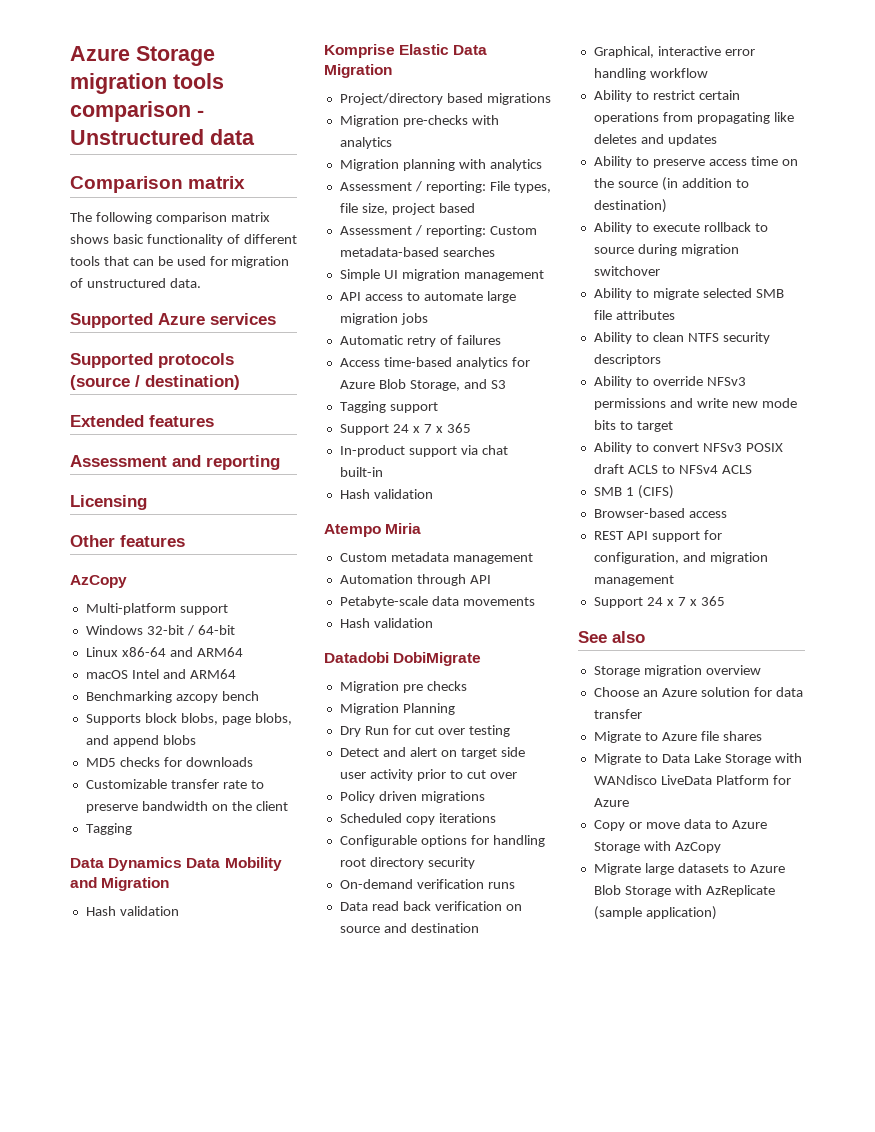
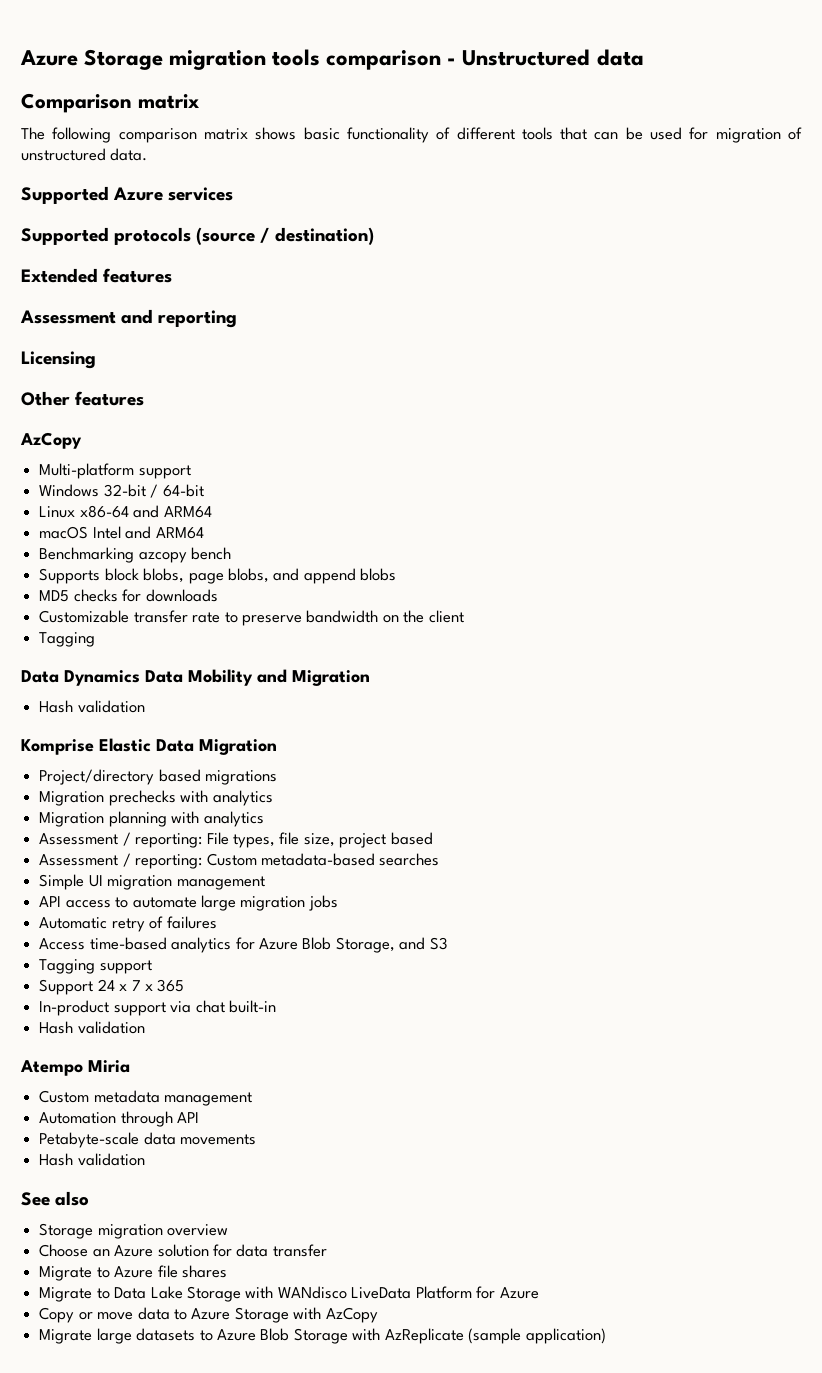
- Migration pre-checks with analytics
+ Migration prechecks with analytics
- Datadobi DobiMigrate
- Migration pre checks
- Migration Planning
- Dry Run for cut over testing
- Detect and alert on target side user activity prior to cut over
- Policy driven migrations
- Scheduled copy iterations
- Configurable options for handling root directory security
- On-demand verification runs
- Data read back verification on source and destination
- Graphical, interactive error handling workflow
- Ability to restrict certain operations from propagating like deletes and updates
- Ability to preserve access time on the source (in addition to destination)
- Ability to execute rollback to source during migration switchover
- Ability to migrate selected SMB file attributes
- Ability to clean NTFS security descriptors
- Ability to override NFSv3 permissions and write new mode bits to target
- Ability to convert NFSv3 POSIX draft ACLS to NFSv4 ACLS
- SMB 1 (CIFS)
- Browser-based access
- REST API support for configuration, and migration management
- Support 24 x 7 x 365

